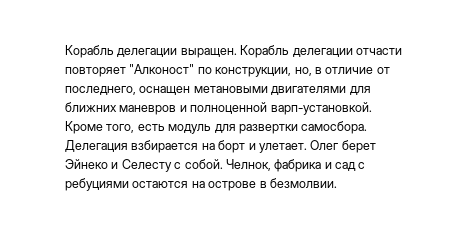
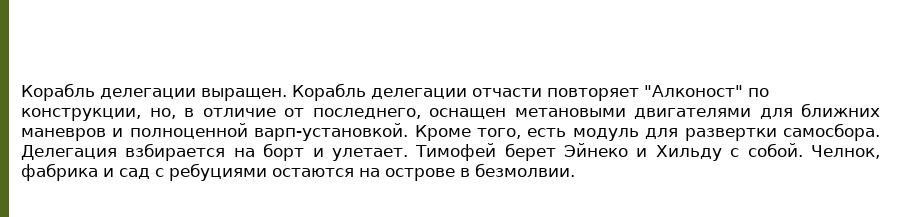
- Олег берет Эйнеко и Селесту с собой.
+ Тимофей берет Эйнеко и Хильду с собой.

